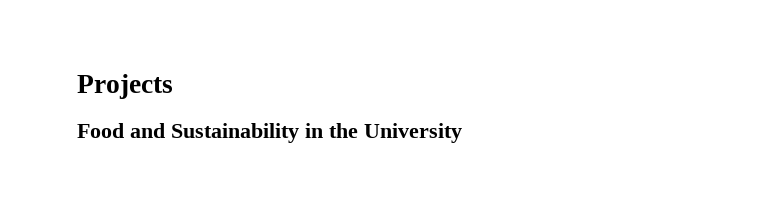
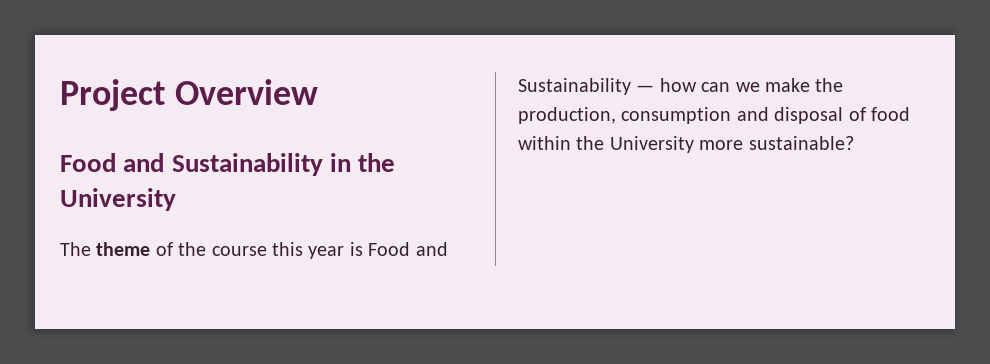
- Projects
+ Project Overview
+ The theme of the course this year is Food and Sustainability — how can we make the production, consumption and disposal of food within the University more sustainable?

